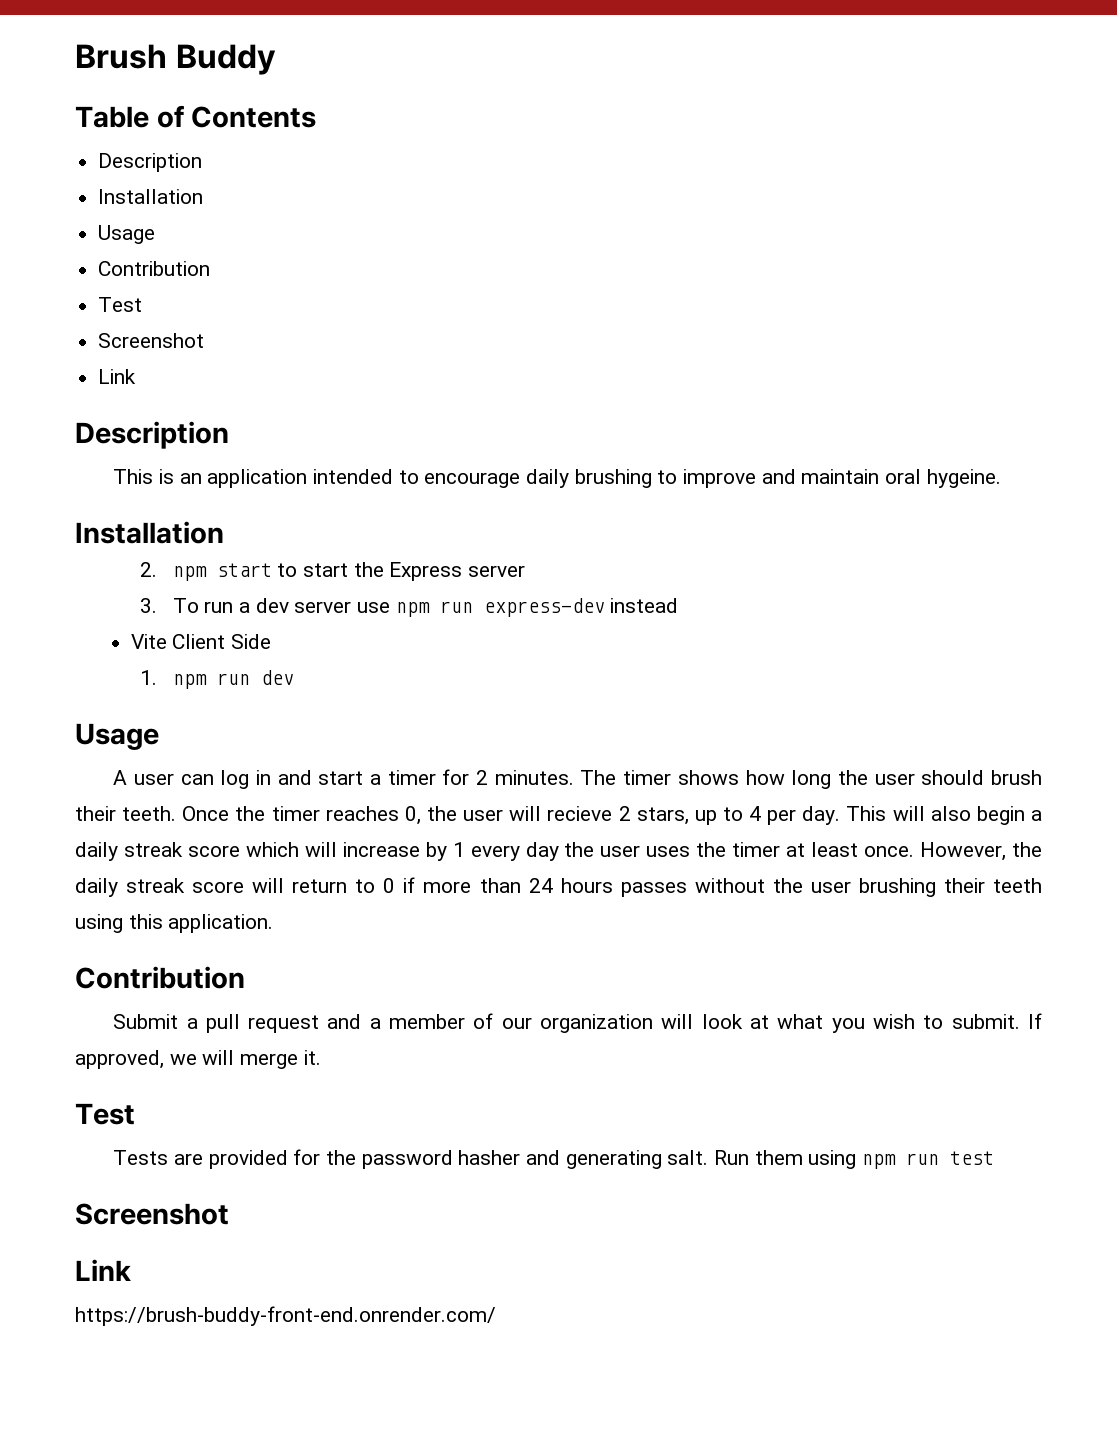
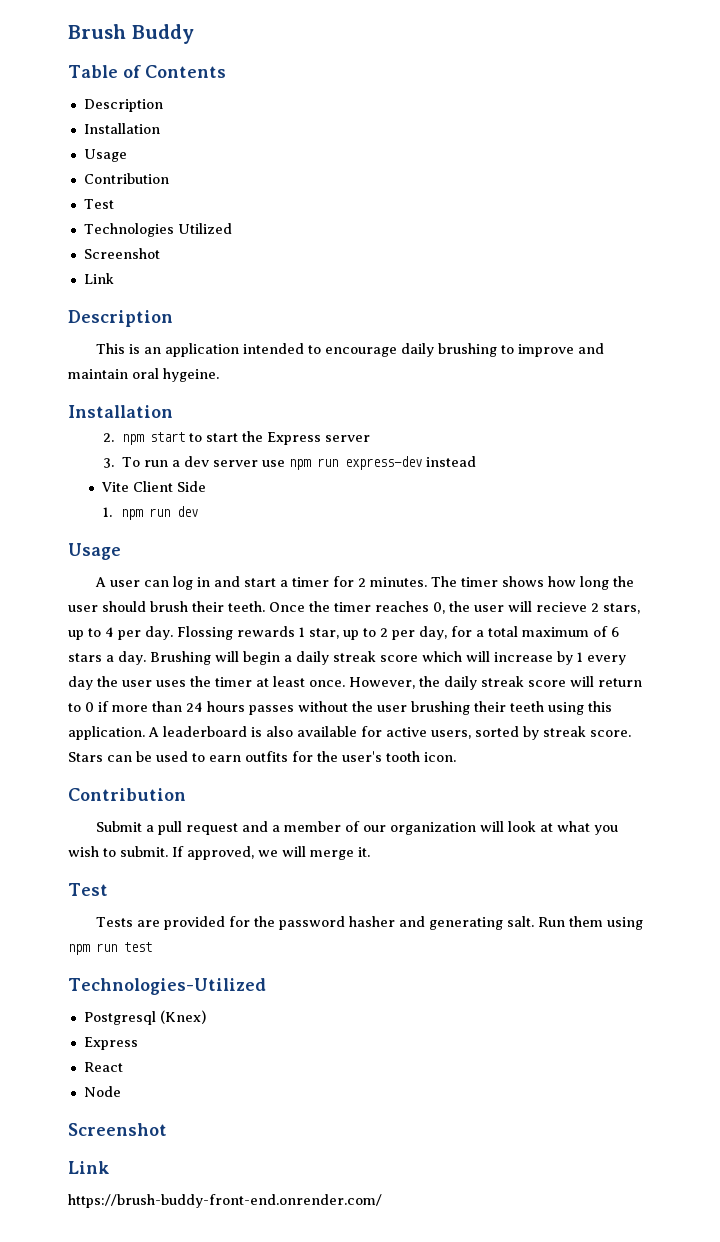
+ Technologies Utilized
- This will also begin a daily streak score which will increase by 1 every day the user uses the timer at least once.
+ Flossing rewards 1 star, up to 2 per day, for a total maximum of 6 stars a day. Brushing will begin a daily streak score which will increase by 1 every day the user uses the timer at least once.
+ A leaderboard is also available for active users, sorted by streak score. Stars can be used to earn outfits for the user's tooth icon.
+ Technologies-Utilized
+ Postgresql (Knex)
+ Express
+ React
+ Node

